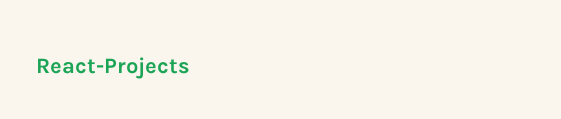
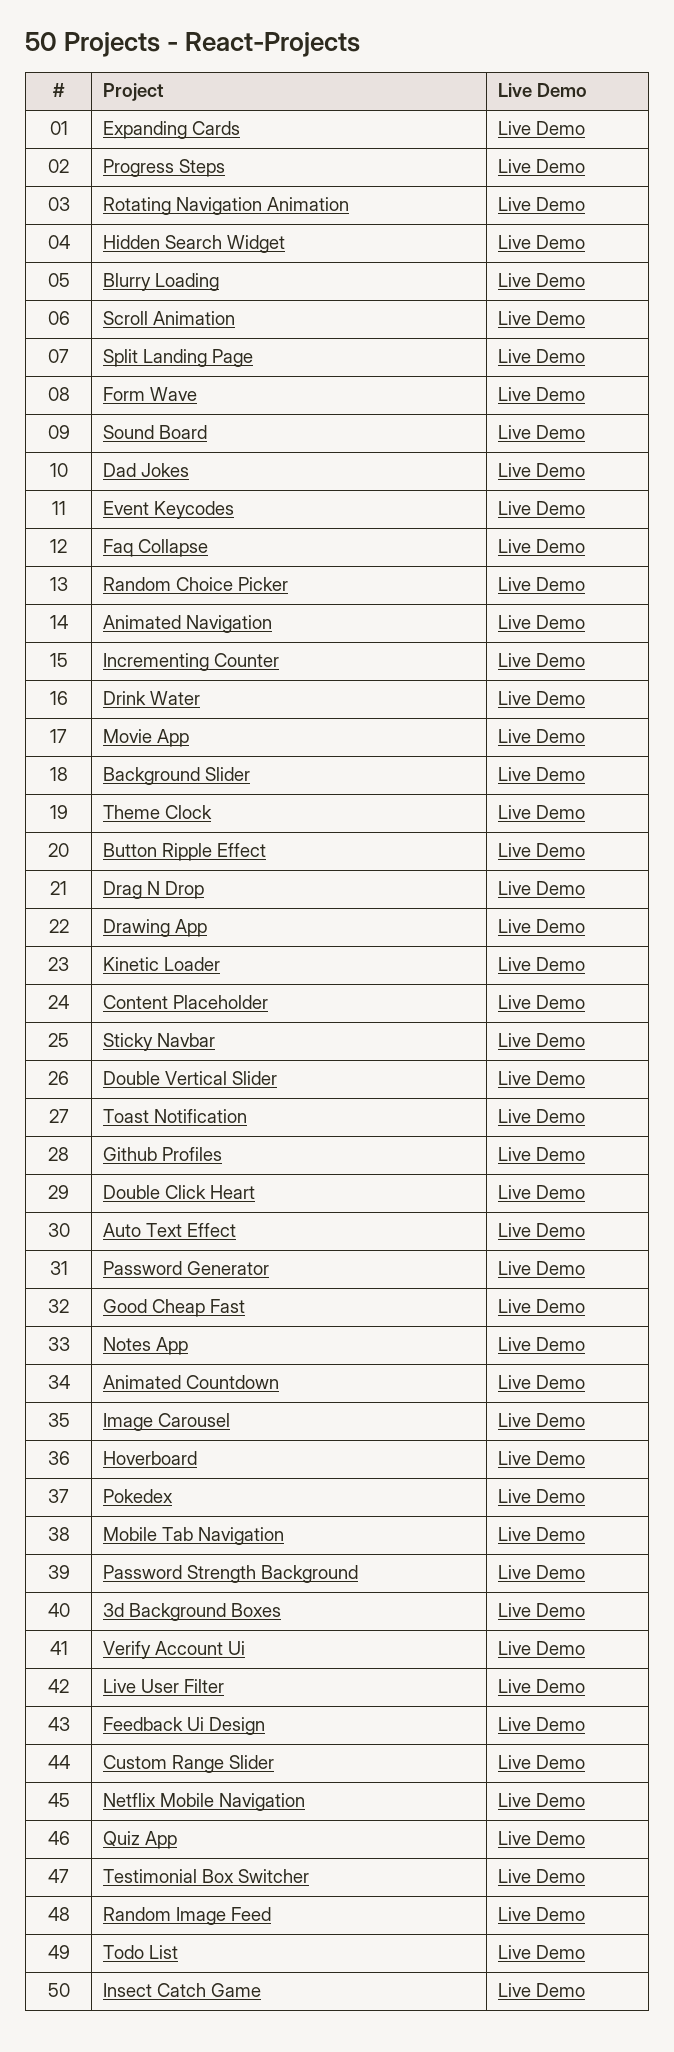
- React-Projects
+ 50 Projects - React-Projects
+ # | Project | Live Demo
+ 01 | Expanding Cards | Live Demo
+ 02 | Progress Steps | Live Demo
+ 03 | Rotating Navigation Animation | Live Demo
+ 04 | Hidden Search Widget | Live Demo
+ 05 | Blurry Loading | Live Demo
+ 06 | Scroll Animation | Live Demo
+ 07 | Split Landing Page | Live Demo
+ 08 | Form Wave | Live Demo
+ 09 | Sound Board | Live Demo
+ 10 | Dad Jokes | Live Demo
+ 11 | Event Keycodes | Live Demo
+ 12 | Faq Collapse | Live Demo
+ 13 | Random Choice Picker | Live Demo
+ 14 | Animated Navigation | Live Demo
+ 15 | Incrementing Counter | Live Demo
+ 16 | Drink Water | Live Demo
+ 17 | Movie App | Live Demo
+ 18 | Background Slider | Live Demo
+ 19 | Theme Clock | Live Demo
+ 20 | Button Ripple Effect | Live Demo
+ 21 | Drag N Drop | Live Demo
+ 22 | Drawing App | Live Demo
+ 23 | Kinetic Loader | Live Demo
+ 24 | Content Placeholder | Live Demo
+ 25 | Sticky Navbar | Live Demo
+ 26 | Double Vertical Slider | Live Demo
+ 27 | Toast Notification | Live Demo
+ 28 | Github Profiles | Live Demo
+ 29 | Double Click Heart | Live Demo
+ 30 | Auto Text Effect | Live Demo
+ 31 | Password Generator | Live Demo
+ 32 | Good Cheap Fast | Live Demo
+ 33 | Notes App | Live Demo
+ 34 | Animated Countdown | Live Demo
+ 35 | Image Carousel | Live Demo
+ 36 | Hoverboard | Live Demo
+ 37 | Pokedex | Live Demo
+ 38 | Mobile Tab Navigation | Live Demo
+ 39 | Password Strength Background | Live Demo
+ 40 | 3d Background Boxes | Live Demo
+ 41 | Verify Account Ui | Live Demo
+ 42 | Live User Filter | Live Demo
+ 43 | Feedback Ui Design | Live Demo
+ 44 | Custom Range Slider | Live Demo
+ 45 | Netflix Mobile Navigation | Live Demo
+ 46 | Quiz App | Live Demo
+ 47 | Testimonial Box Switcher | Live Demo
+ 48 | Random Image Feed | Live Demo
+ 49 | Todo List | Live Demo
+ 50 | Insect Catch Game | Live Demo

